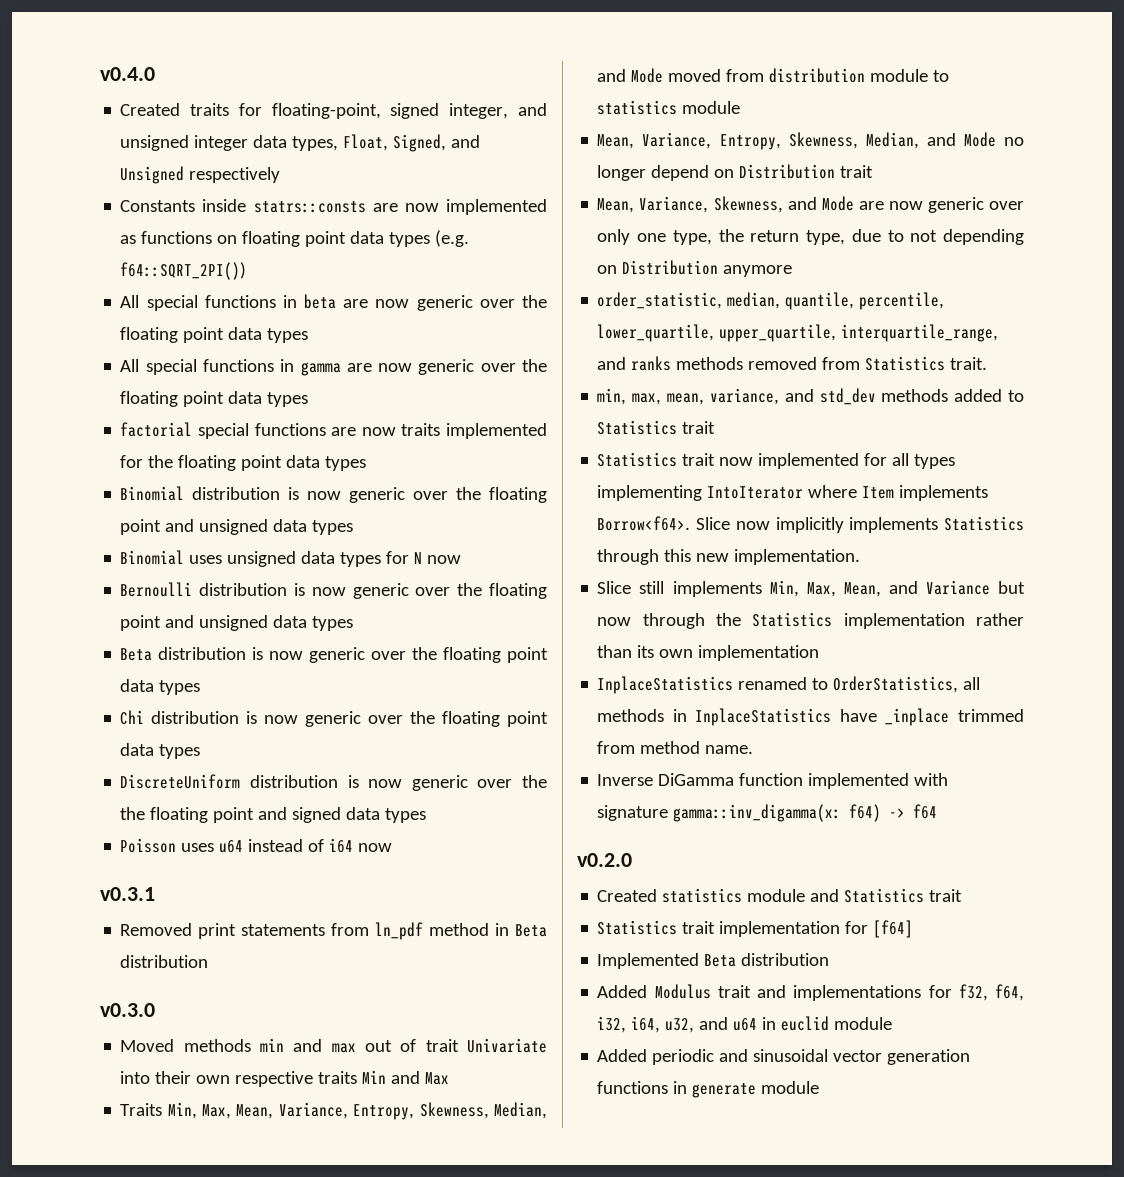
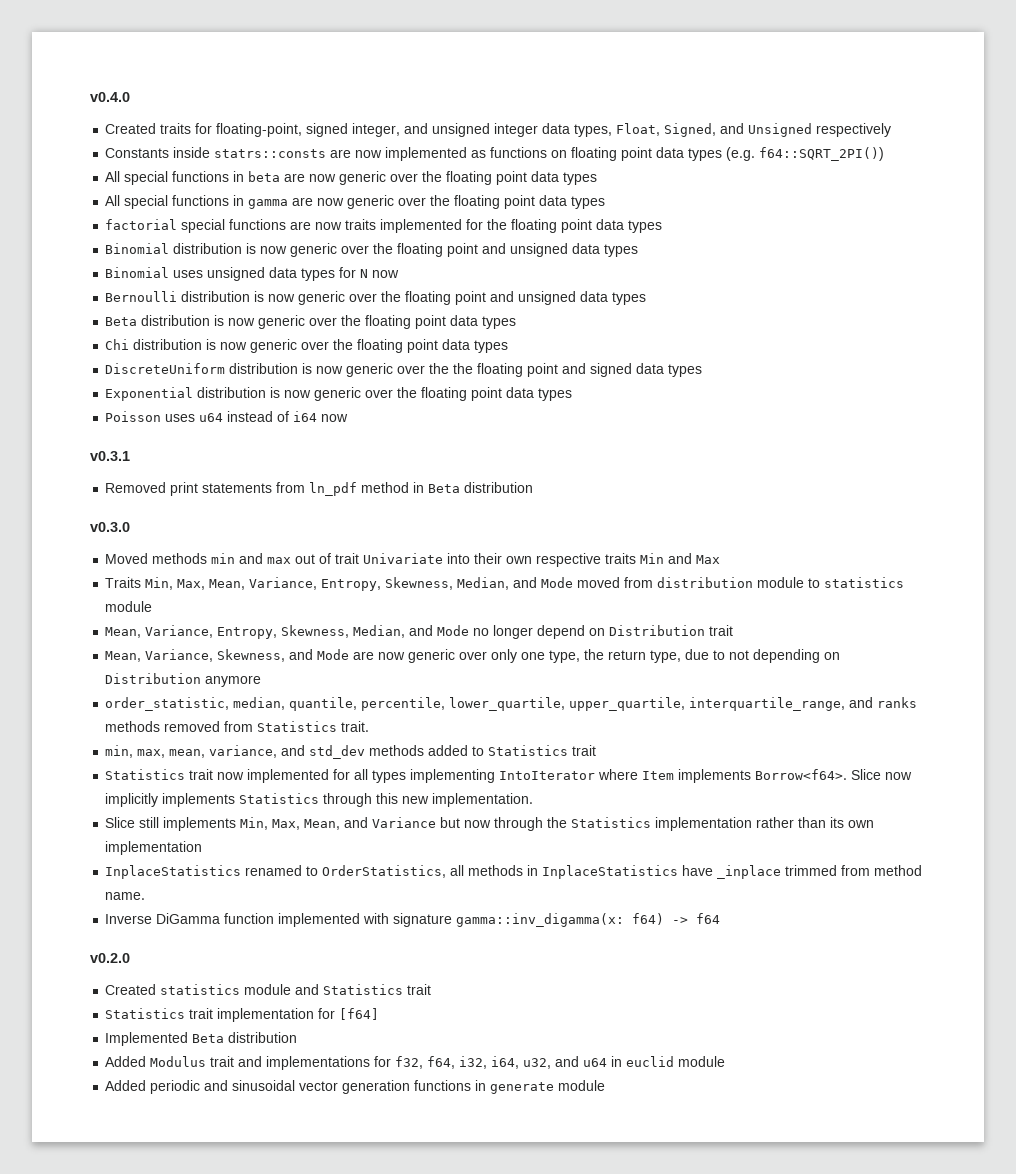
+ Exponential distribution is now generic over the floating point data types

